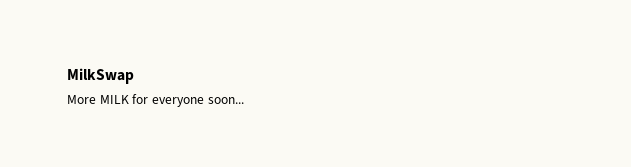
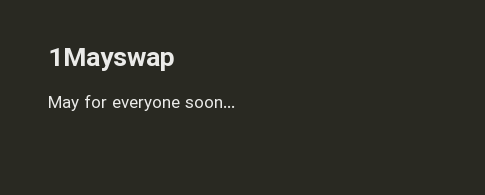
- MilkSwap
- More MILK for everyone soon...
+ 1Mayswap
+ May for everyone soon...

